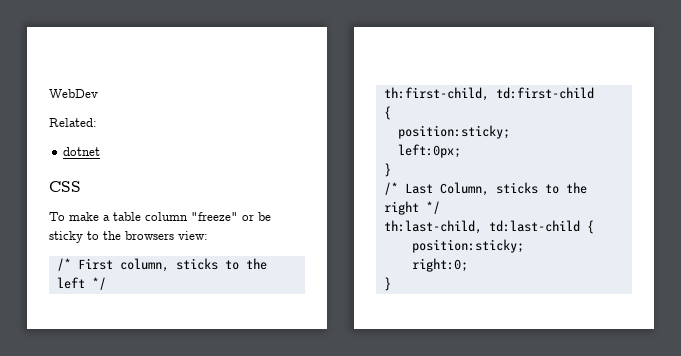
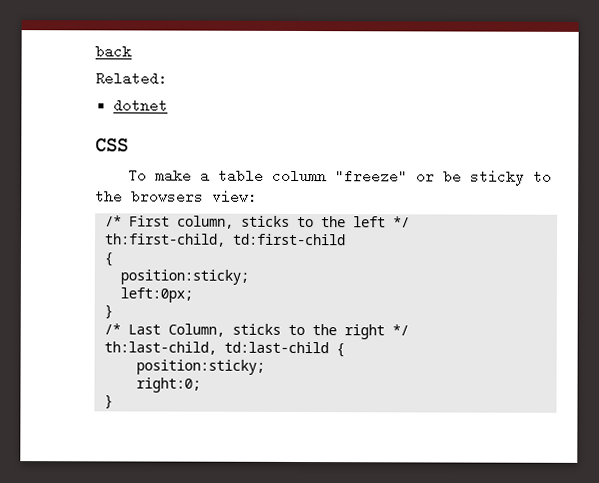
- WebDev
+ back

